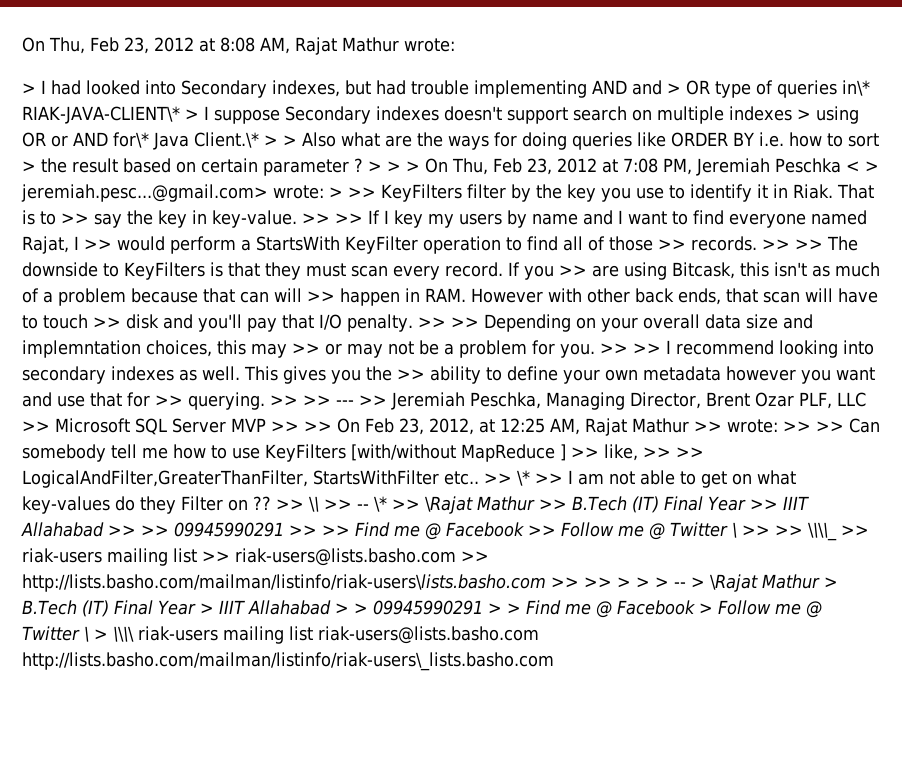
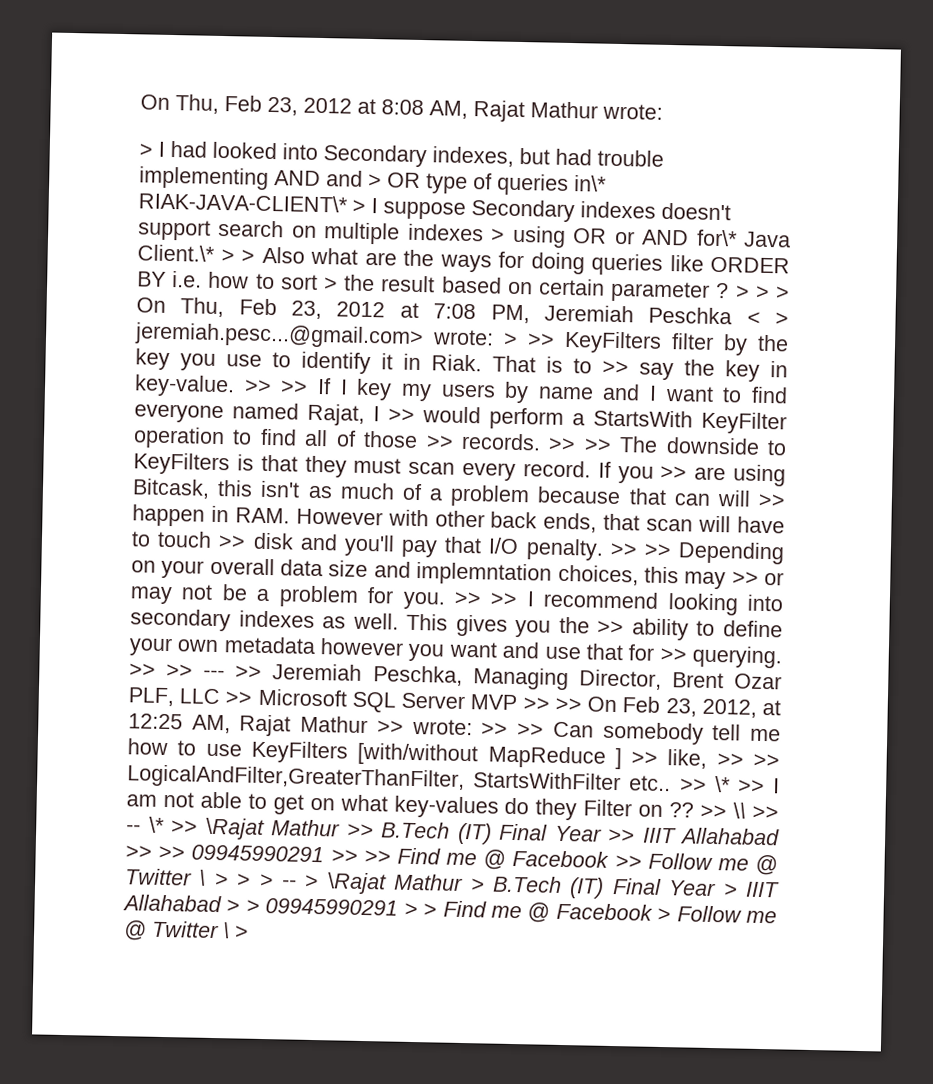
- >> \\ >> -- \* >> \Rajat Mathur >> B.Tech (IT) Final Year >> IIIT Allahabad >> >> 09945990291 >> >> Find me @ Facebook >> Follow me @ Twitter \ >> >> \\\\_ >> riak-users mailing list >> riak-users@lists.basho.com >> http://lists.basho.com/mailman/listinfo/riak-users\lists.basho.com >> >> > > > -- > \Rajat Mathur > B.Tech (IT) Final Year > IIIT Allahabad > > 09945990291 > > Find me @ Facebook > Follow me @ Twitter \ > \\\\ riak-users mailing list riak-users@lists.basho.com http://lists.basho.com/mailman/listinfo/riak-users\_lists.basho.com
+ >> \\ >> -- \* >> \Rajat Mathur >> B.Tech (IT) Final Year >> IIIT Allahabad >> >> 09945990291 >> >> Find me @ Facebook >> Follow me @ Twitter \ > > > -- > \Rajat Mathur > B.Tech (IT) Final Year > IIIT Allahabad > > 09945990291 > > Find me @ Facebook > Follow me @ Twitter \ >

